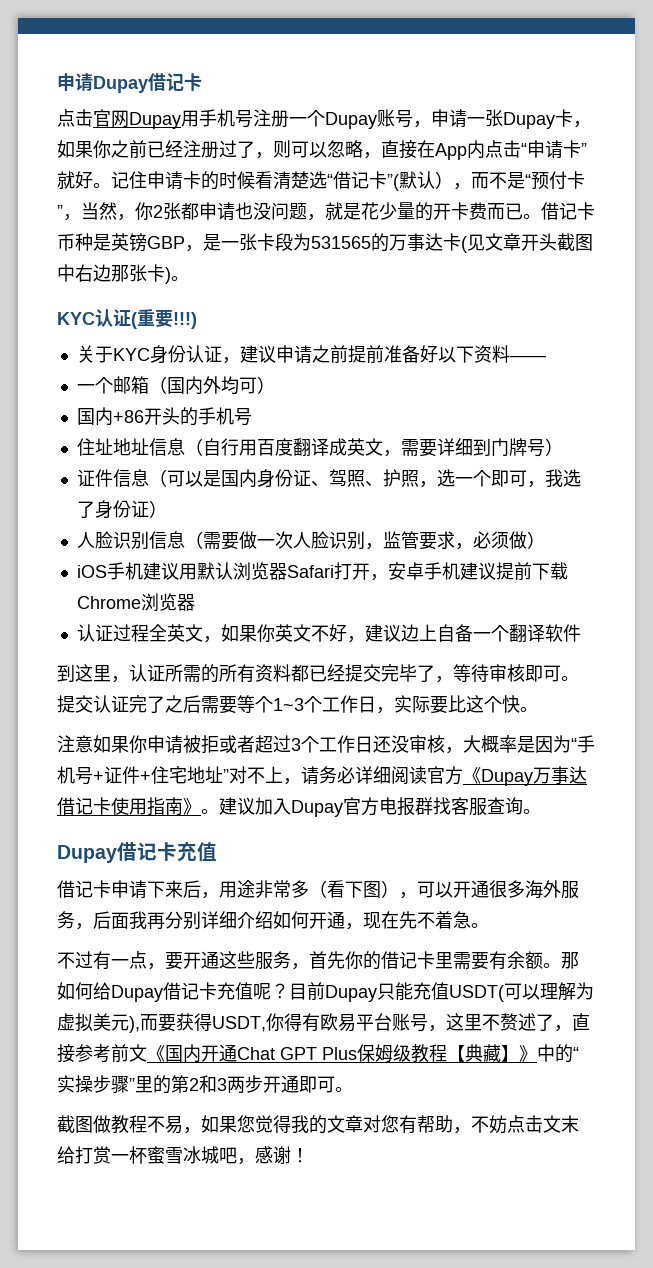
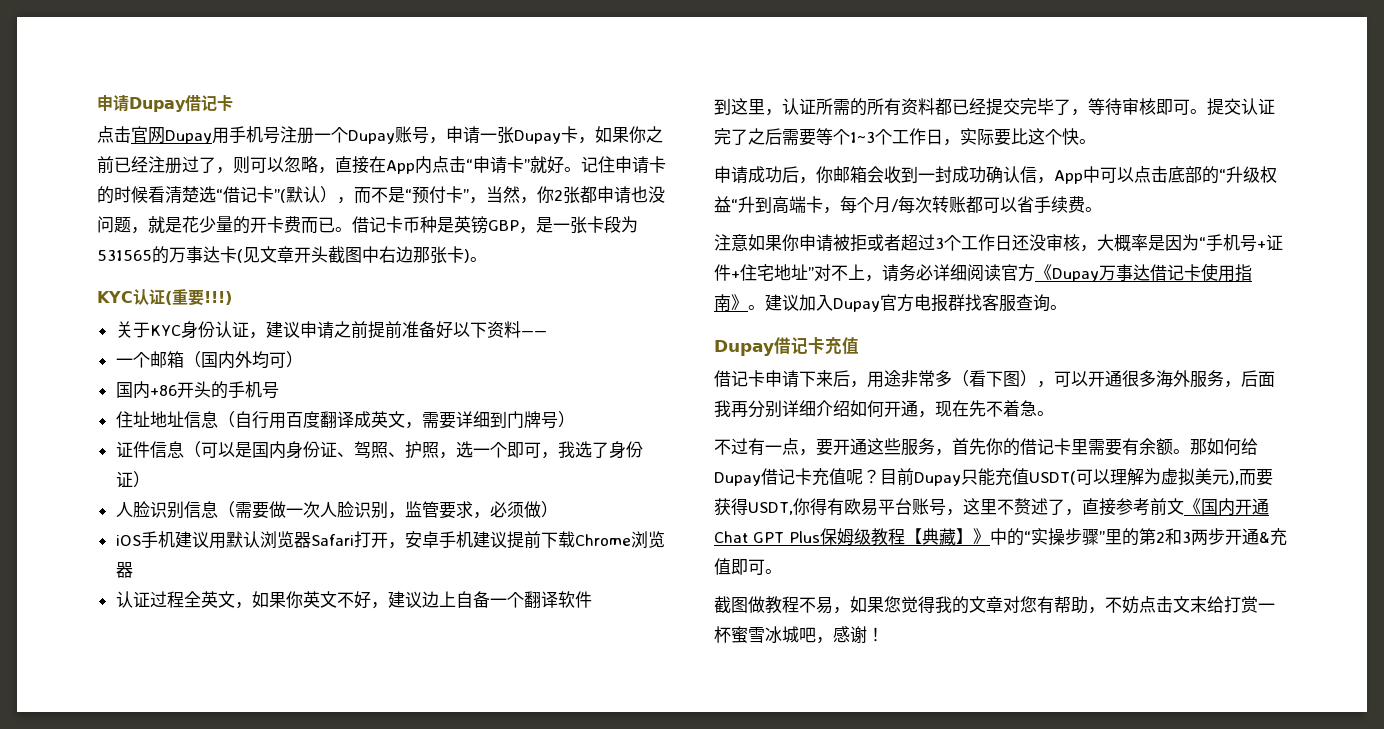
+ 申请成功后，你邮箱会收到一封成功确认信，App中可以点击底部的“升级权益“升到高端卡，每个月/每次转账都可以省手续费。
- 目前Dupay只能充值USDT(可以理解为虚拟美元),而要获得USDT,你得有欧易平台账号，这里不赘述了，直接参考前文《国内开通Chat GPT Plus保姆级教程【典藏】》中的“实操步骤”里的第2和3两步开通即可。
+ 目前Dupay只能充值USDT(可以理解为虚拟美元),而要获得USDT,你得有欧易平台账号，这里不赘述了，直接参考前文《国内开通Chat GPT Plus保姆级教程【典藏】》中的“实操步骤”里的第2和3两步开通&充值即可。

